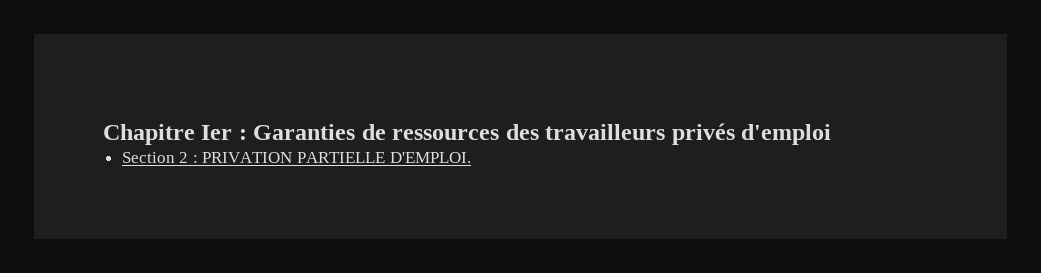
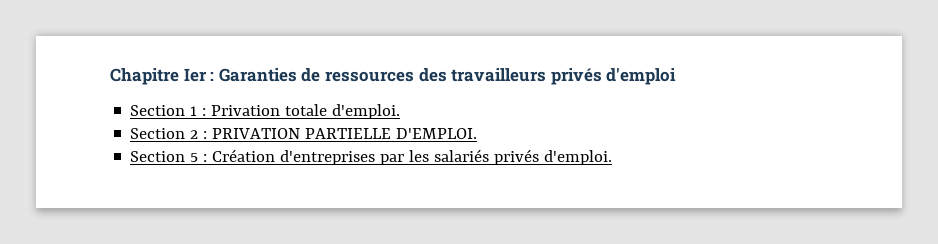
+ Section 1 : Privation totale d'emploi.
+ Section 5 : Création d'entreprises par les salariés privés d'emploi.

